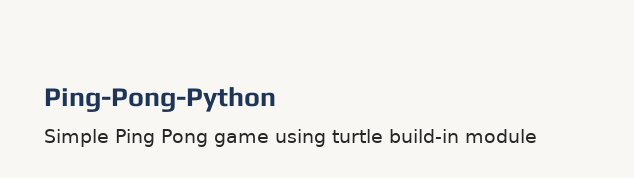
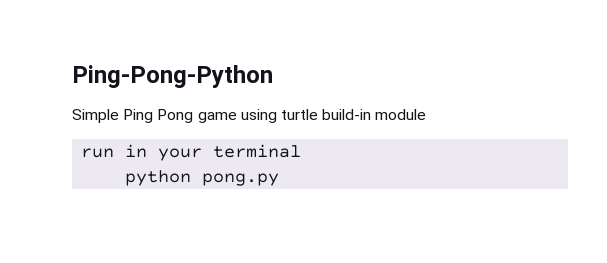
+ run in your terminal
+ python pong.py

